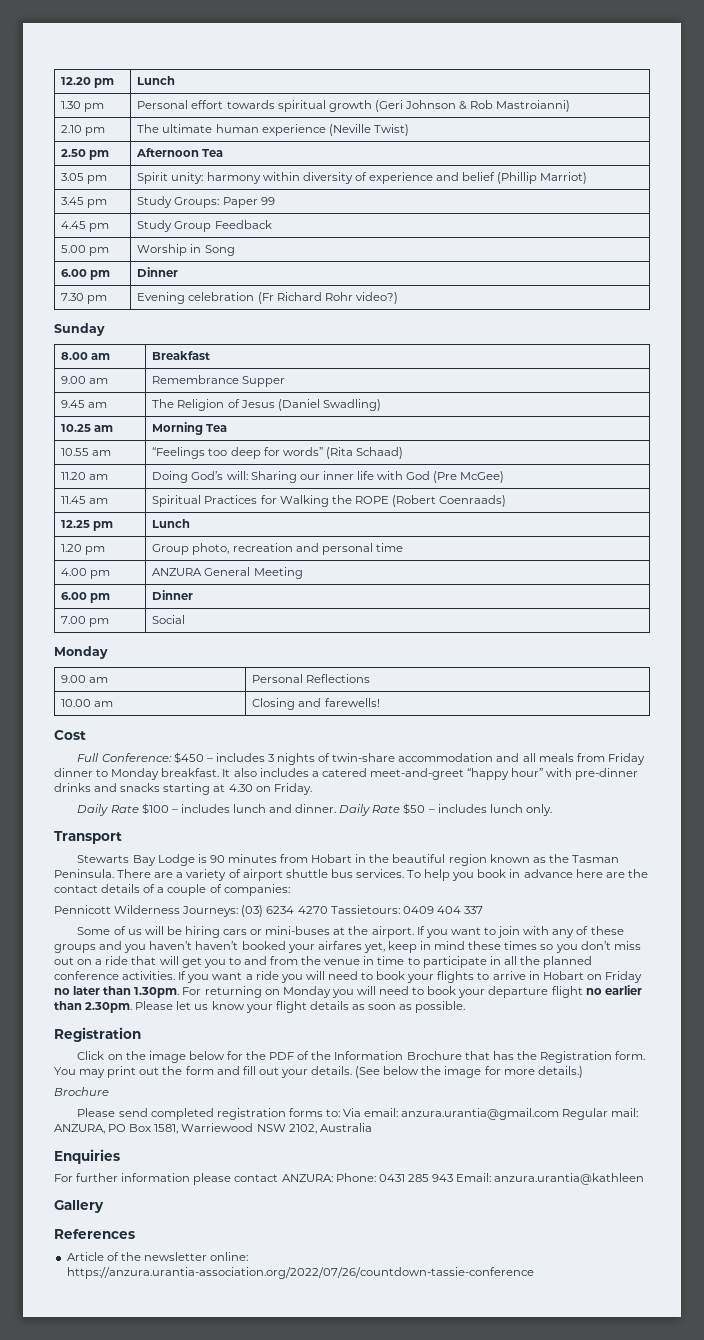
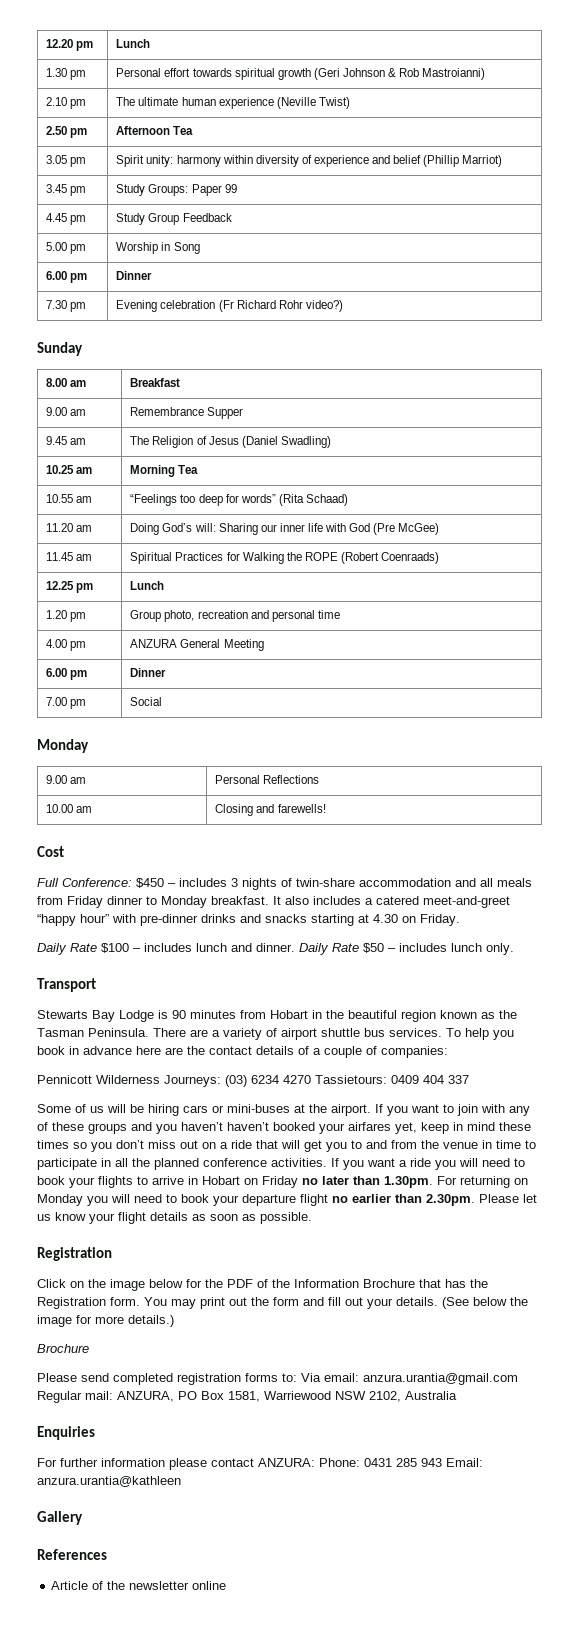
- Article of the newsletter online: https://anzura.urantia-association.org/2022/07/26/countdown-tassie-conference
+ Article of the newsletter online

